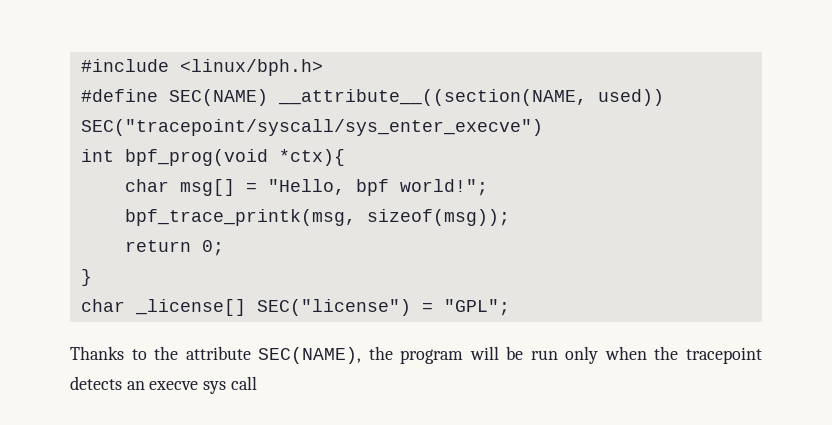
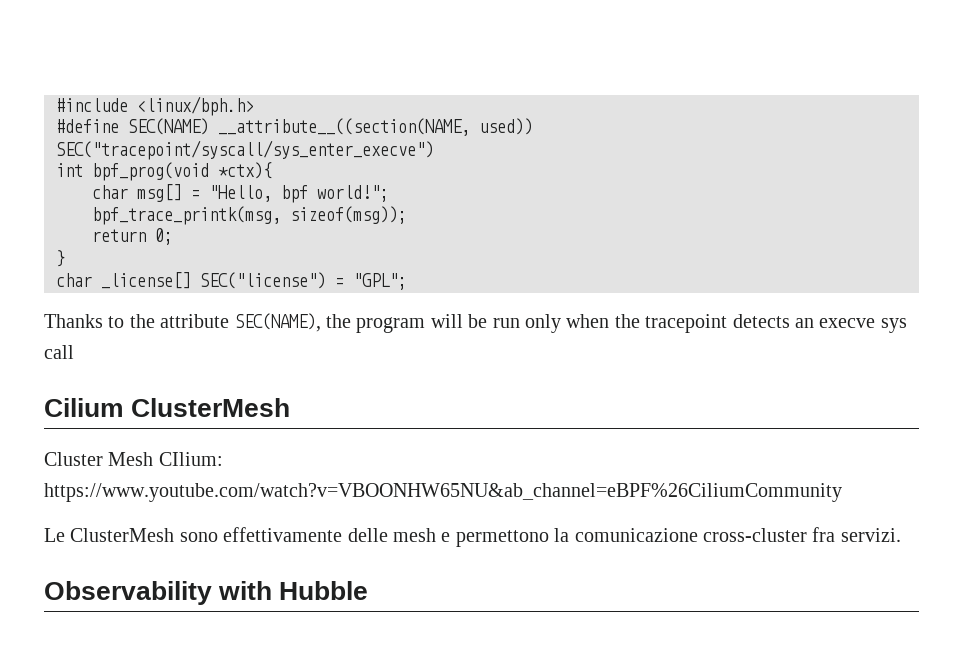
+ Cilium ClusterMesh
+ Cluster Mesh CIlium: https://www.youtube.com/watch?v=VBOONHW65NU&ab_channel=eBPF%26CiliumCommunity
+ Le ClusterMesh sono effettivamente delle mesh e permettono la comunicazione cross-cluster fra servizi.
+ Observability with Hubble

